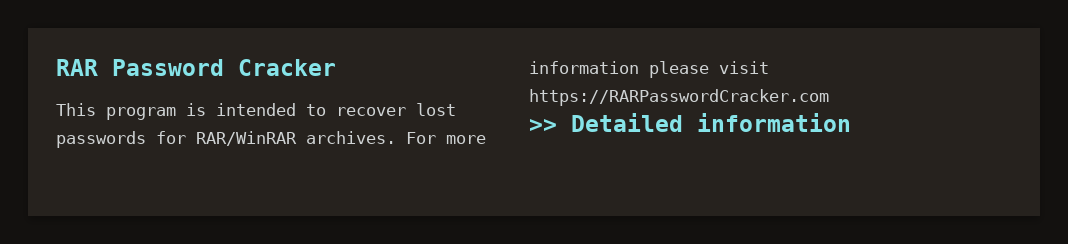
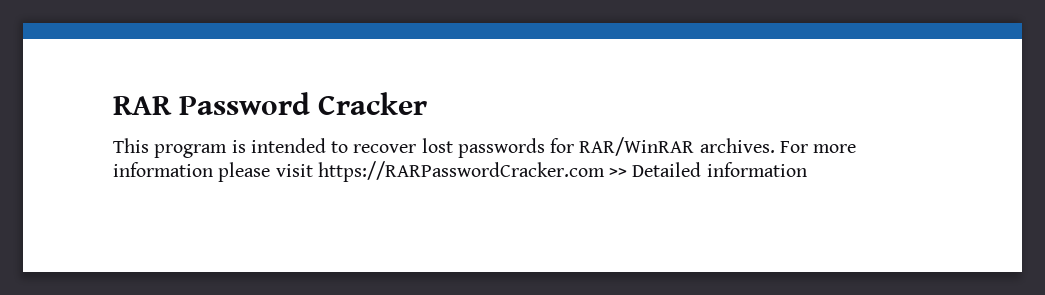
- For more information please visit https://RARPasswordCracker.com
- >> Detailed information
+ For more information please visit https://RARPasswordCracker.com >> Detailed information

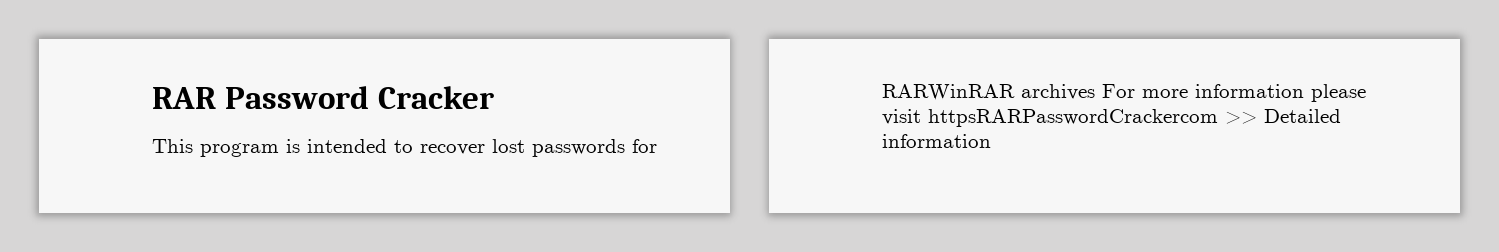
- This program is intended to recover lost passwords for RAR/WinRAR archives. For more information please visit https://RARPasswordCracker.com >> Detailed information
+ This program is intended to recover lost passwords for RARWinRAR archives For more information please visit httpsRARPasswordCrackercom >> Detailed information

